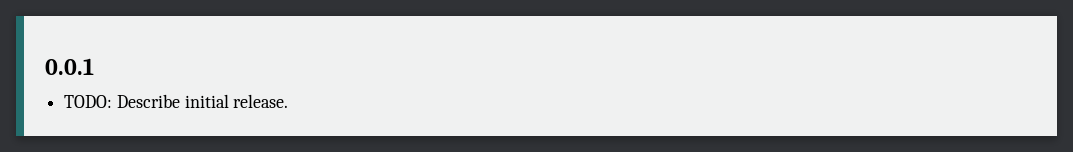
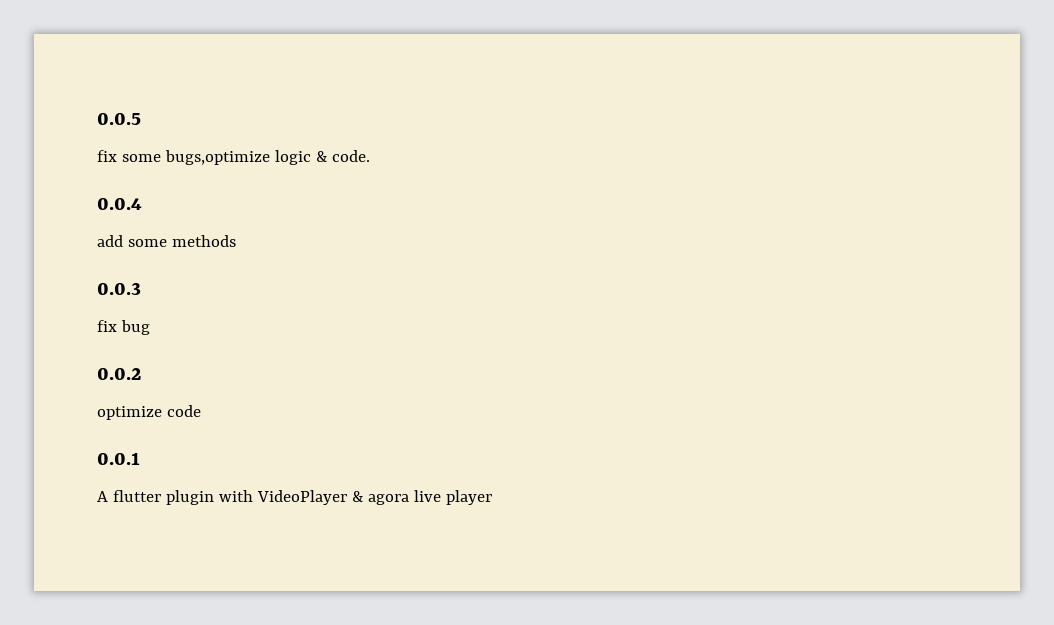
+ 0.0.5
+ fix some bugs,optimize logic & code.
+ 0.0.4
+ add some methods
+ 0.0.3
+ fix bug
+ 0.0.2
+ optimize code
  0.0.1
- TODO: Describe initial release.
+ A flutter plugin with VideoPlayer & agora live player

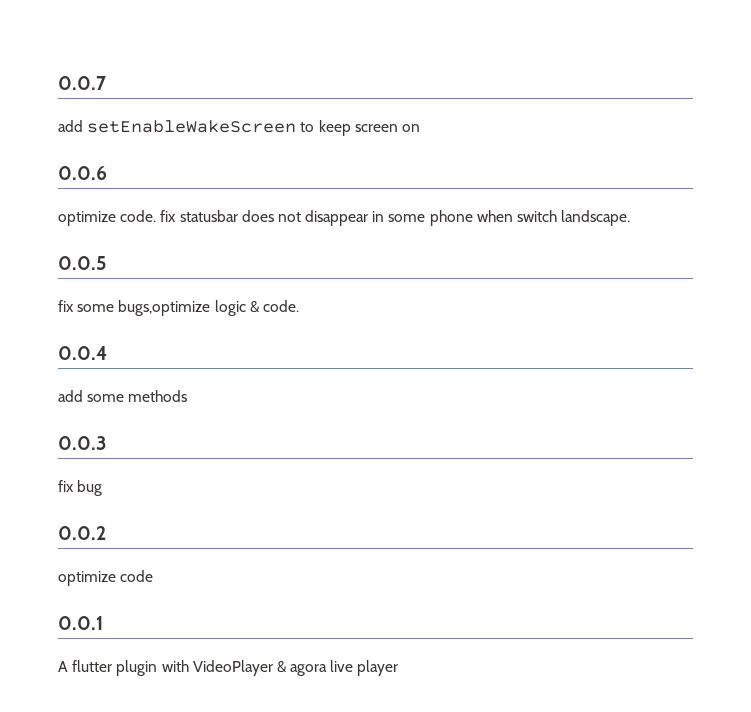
+ 0.0.7
+ add setEnableWakeScreen to keep screen on
+ 0.0.6
+ optimize code. fix statusbar does not disappear in some phone when switch landscape.

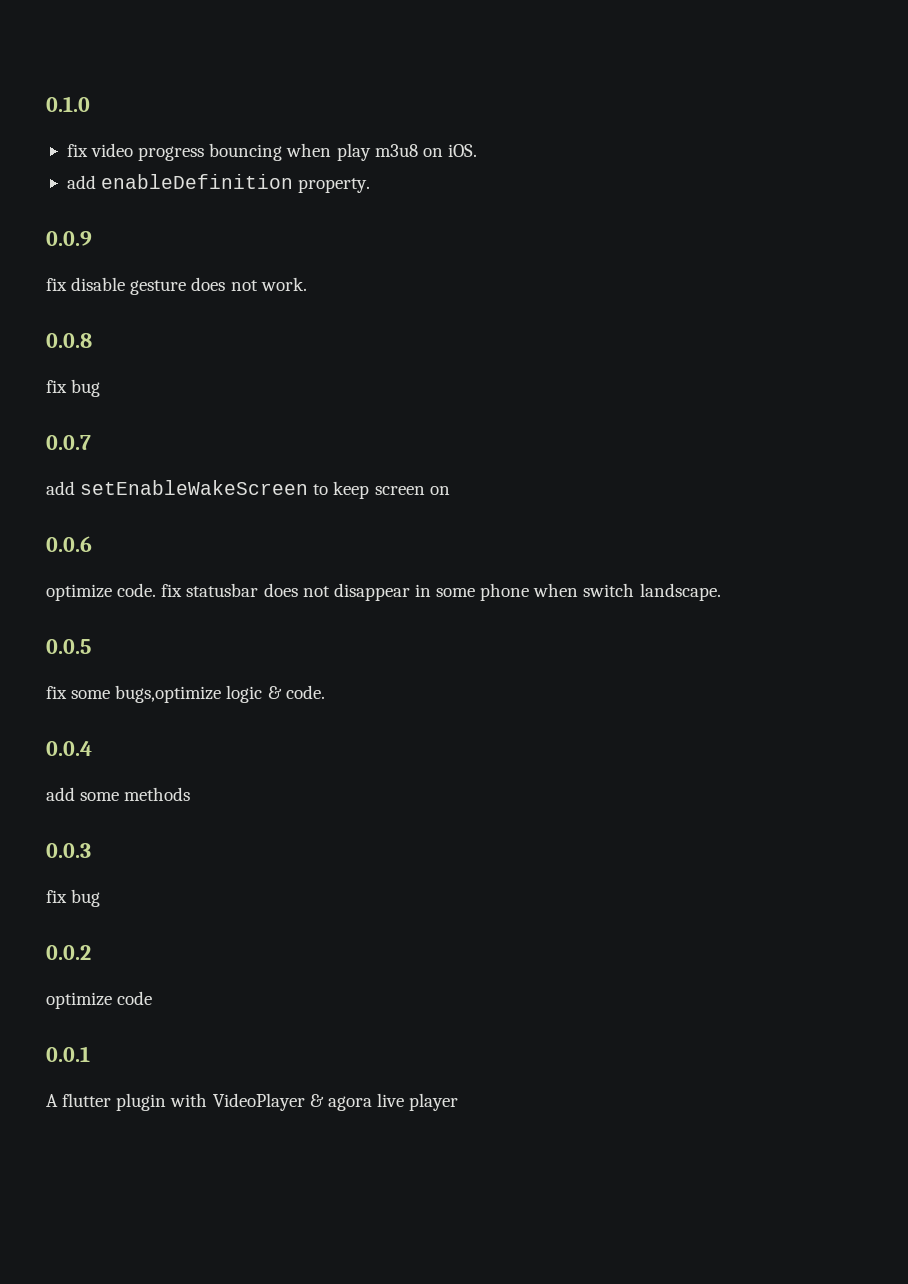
+ 0.1.0
+ fix video progress bouncing when play m3u8 on iOS.
+ add enableDefinition property.
+ 0.0.9
+ fix disable gesture does not work.
+ 0.0.8
+ fix bug

